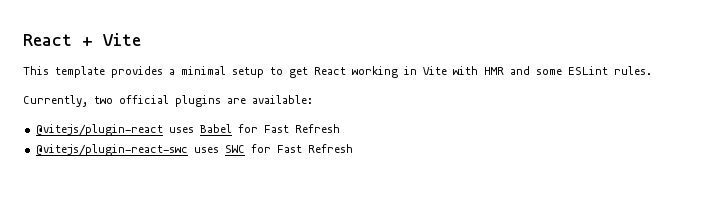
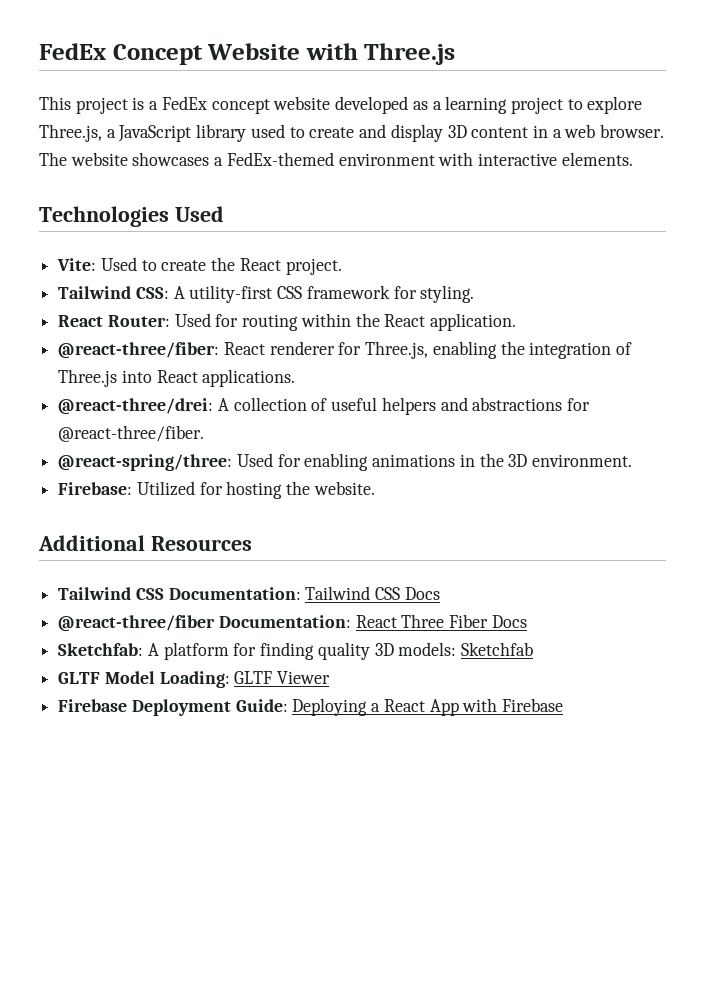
- React + Vite
- This template provides a minimal setup to get React working in Vite with HMR and some ESLint rules.
- Currently, two official plugins are available:
- @vitejs/plugin-react uses Babel for Fast Refresh
- @vitejs/plugin-react-swc uses SWC for Fast Refresh
+ FedEx Concept Website with Three.js
+ This project is a FedEx concept website developed as a learning project to explore Three.js, a JavaScript library used to create and display 3D content in a web browser. The website showcases a FedEx-themed environment with interactive elements.
+ Technologies Used
+ Vite: Used to create the React project.
+ Tailwind CSS: A utility-first CSS framework for styling.
+ React Router: Used for routing within the React application.
+ @react-three/fiber: React renderer for Three.js, enabling the integration of Three.js into React applications.
+ @react-three/drei: A collection of useful helpers and abstractions for @react-three/fiber.
+ @react-spring/three: Used for enabling animations in the 3D environment.
+ Firebase: Utilized for hosting the website.
+ Additional Resources
+ Tailwind CSS Documentation: Tailwind CSS Docs
+ @react-three/fiber Documentation: React Three Fiber Docs
+ Sketchfab: A platform for finding quality 3D models: Sketchfab
+ GLTF Model Loading: GLTF Viewer
+ Firebase Deployment Guide: Deploying a React App with Firebase

